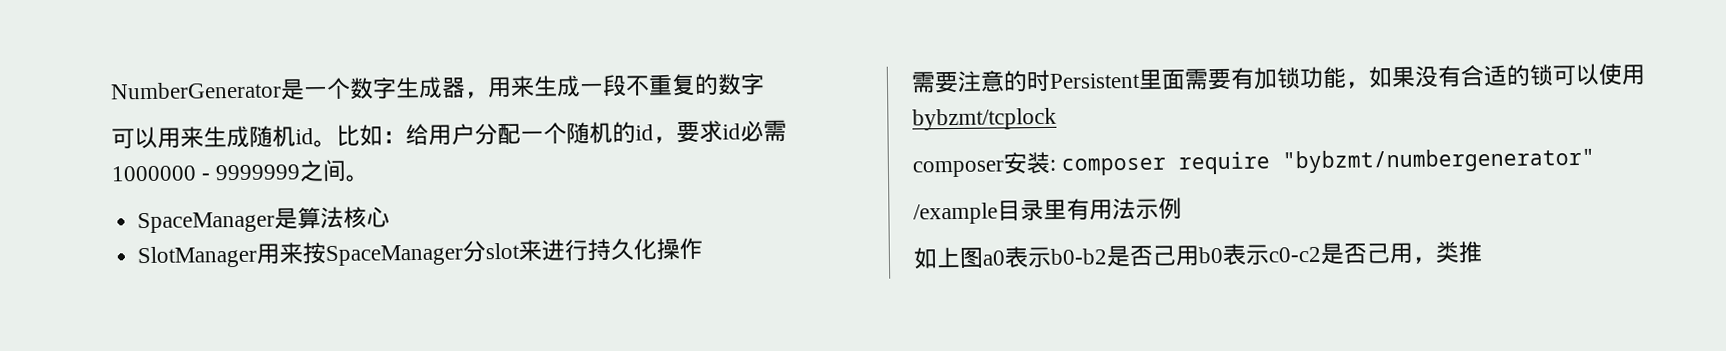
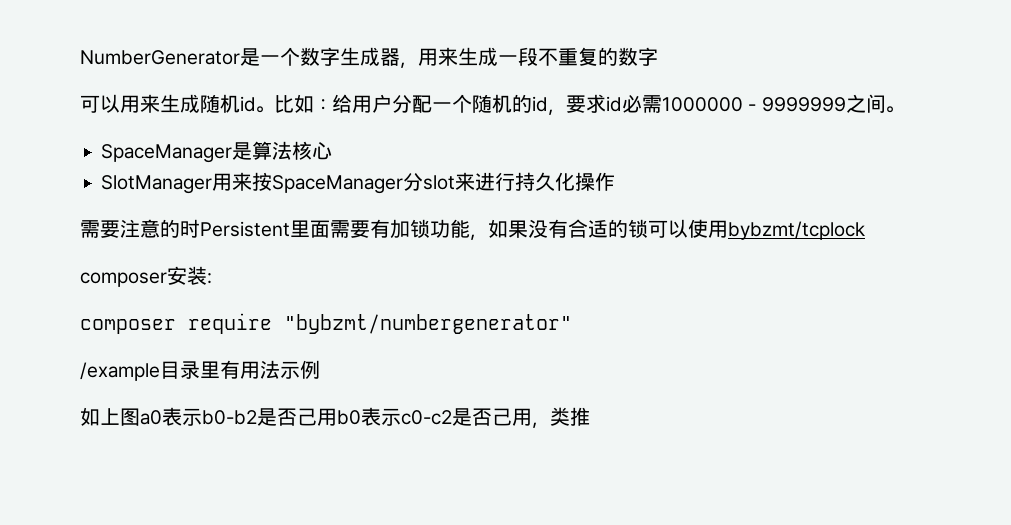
- composer安装: composer require "bybzmt/numbergenerator"
+ composer安装:
+ composer require "bybzmt/numbergenerator"

